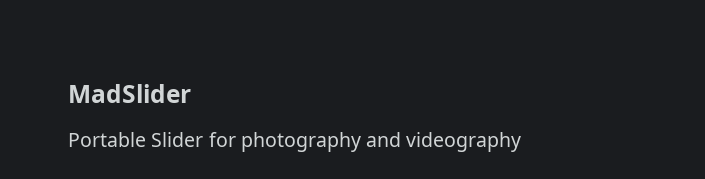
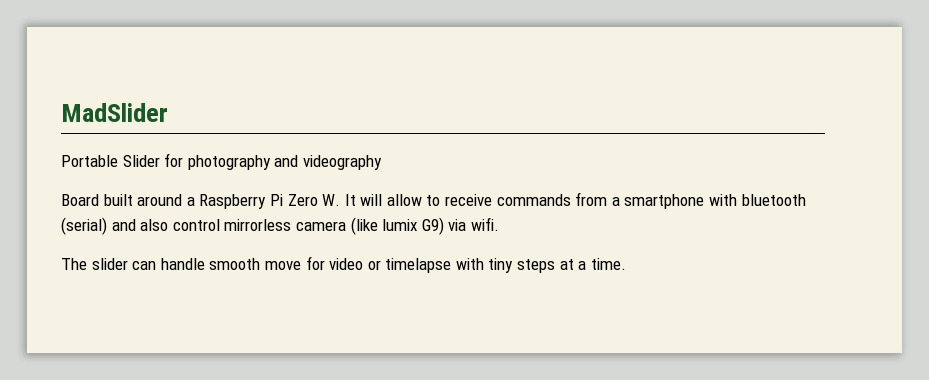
+ Board built around a Raspberry Pi Zero W. It will allow to receive commands from a smartphone with bluetooth (serial) and also control mirrorless camera (like lumix G9) via wifi.
+ The slider can handle smooth move for video or timelapse with tiny steps at a time.

